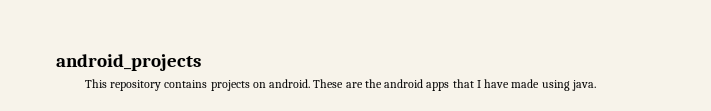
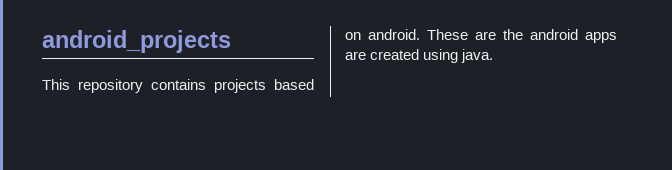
- This repository contains projects on android.
+ This repository contains projects based on android.
- These are the android apps that I have made using java.
+ These are the android apps are created using java.

